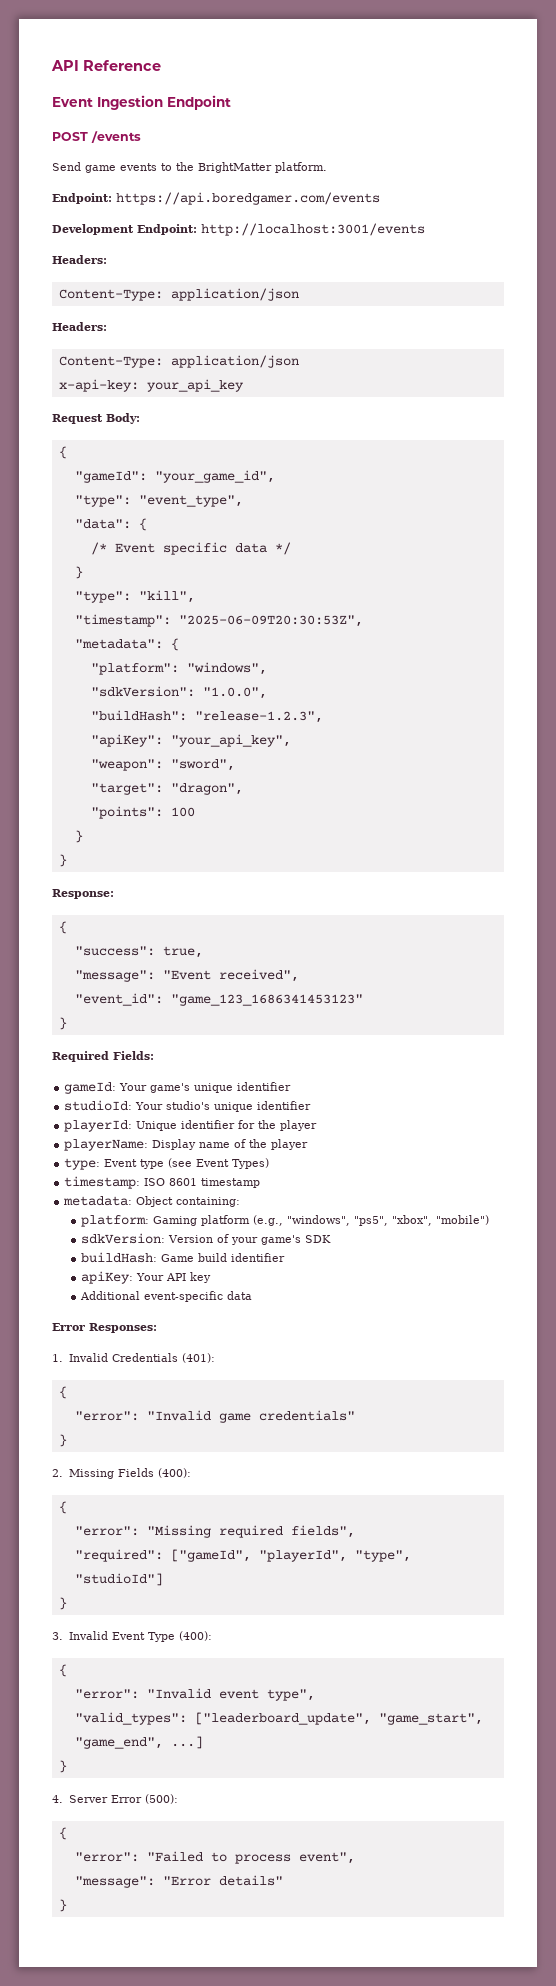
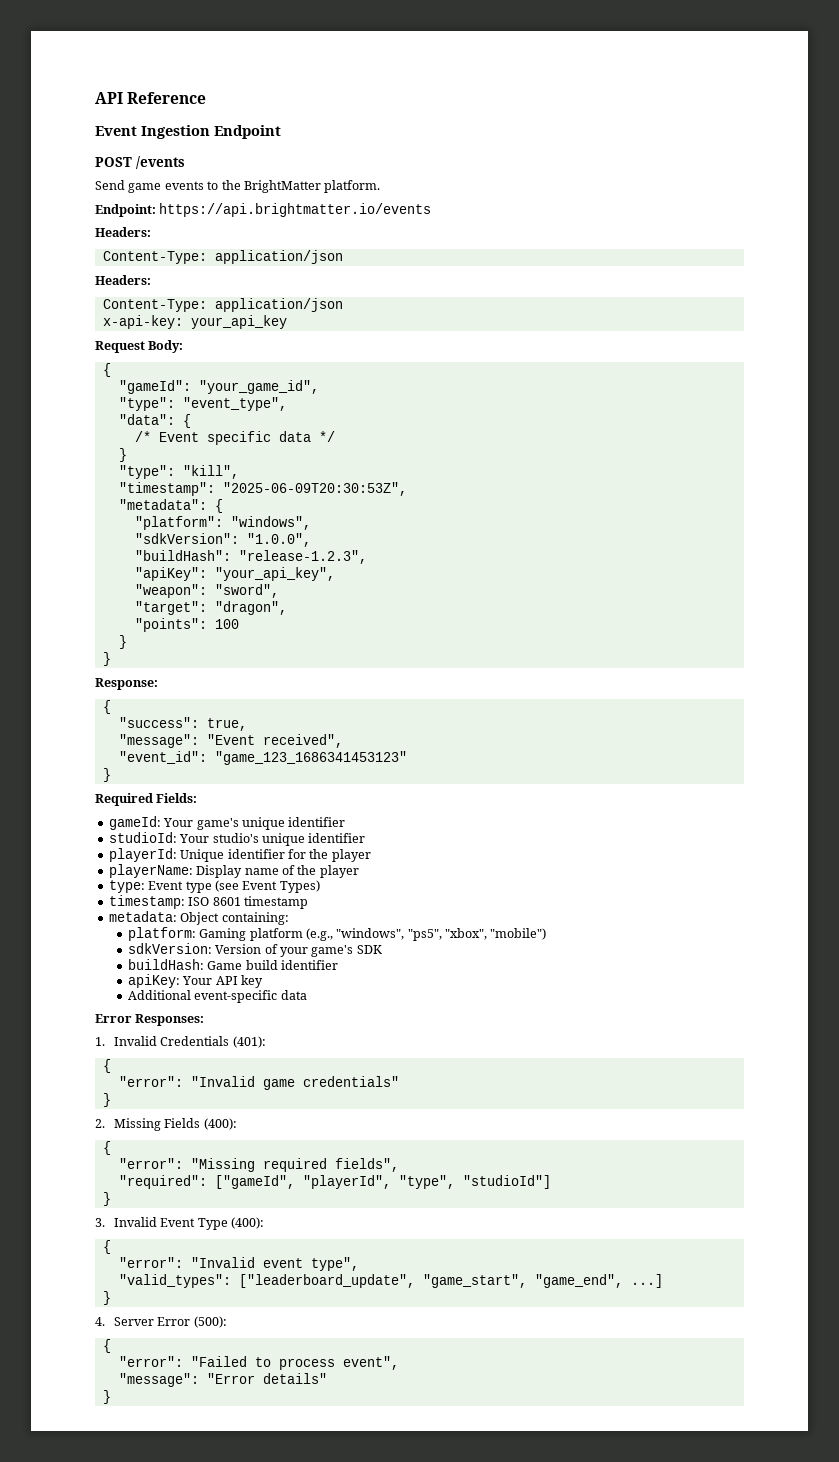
- Endpoint: https://api.boredgamer.com/events
- Development Endpoint: http://localhost:3001/events
+ Endpoint: https://api.brightmatter.io/events

